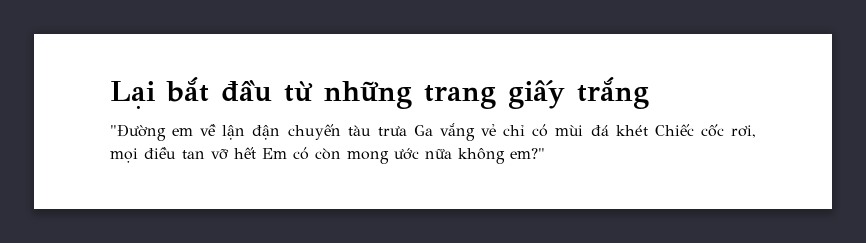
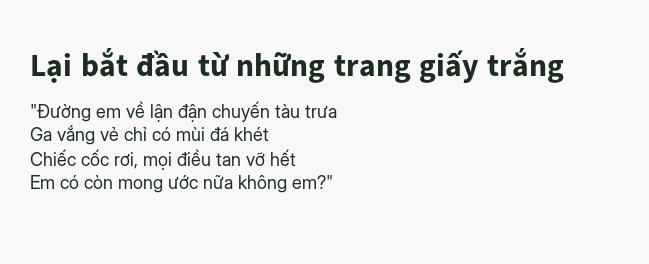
- "Đường em về lận đận chuyến tàu trưa Ga vắng vẻ chỉ có mùi đá khét Chiếc cốc rơi, mọi điều tan vỡ hết Em có còn mong ước nữa không em?"
+ "Đường em về lận đận chuyến tàu trưa
+ Ga vắng vẻ chỉ có mùi đá khét
+ Chiếc cốc rơi, mọi điều tan vỡ hết
+ Em có còn mong ước nữa không em?"

